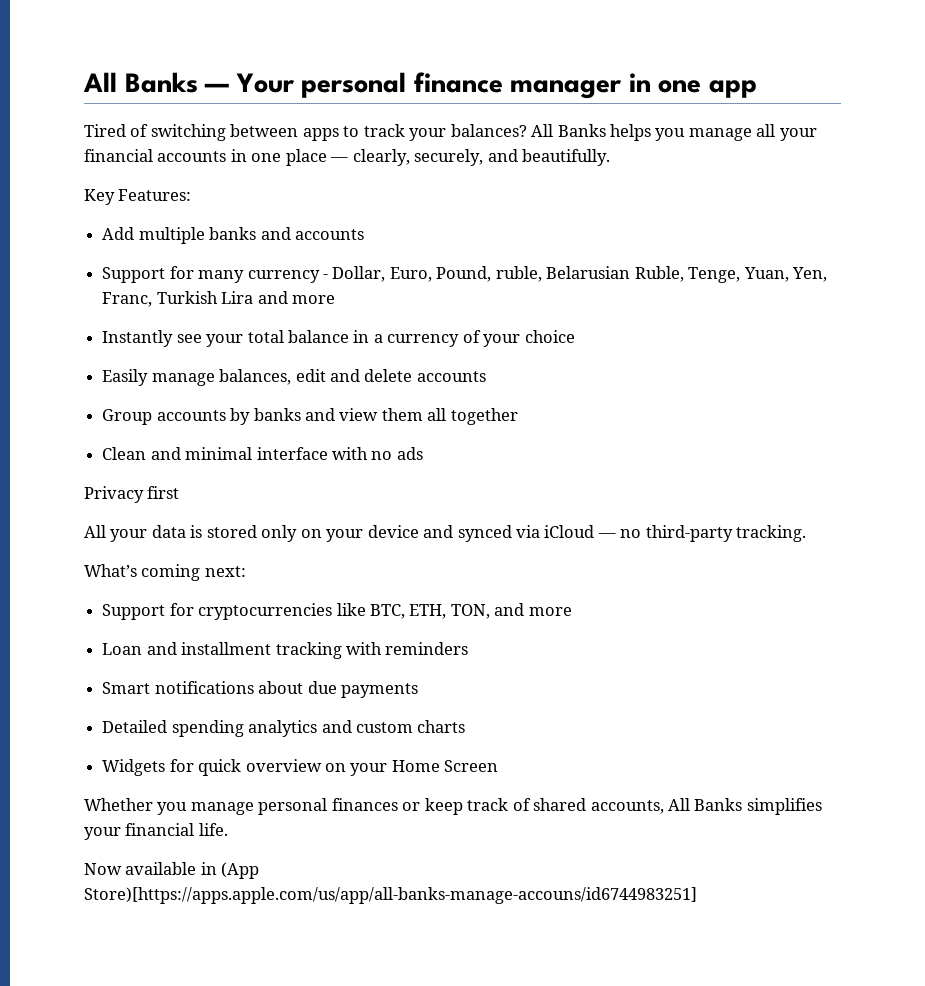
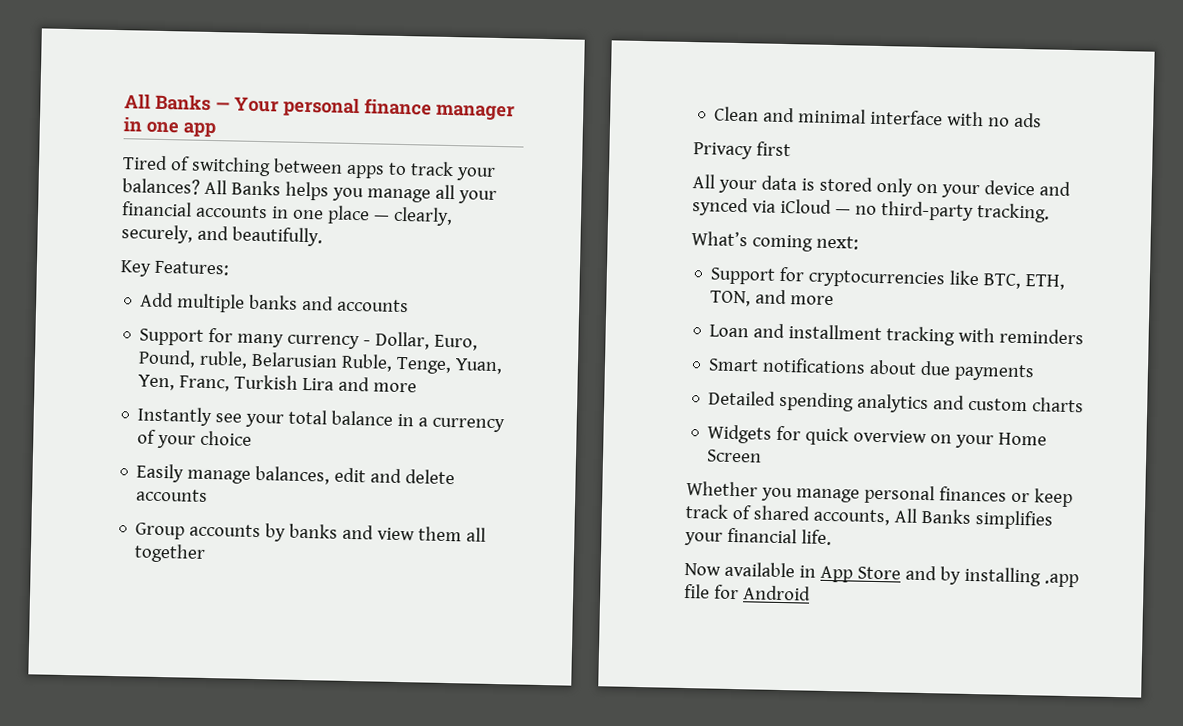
- Now available in (App Store)[https://apps.apple.com/us/app/all-banks-manage-accouns/id6744983251]
+ Now available in App Store and by installing .app file for Android

